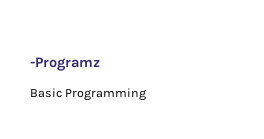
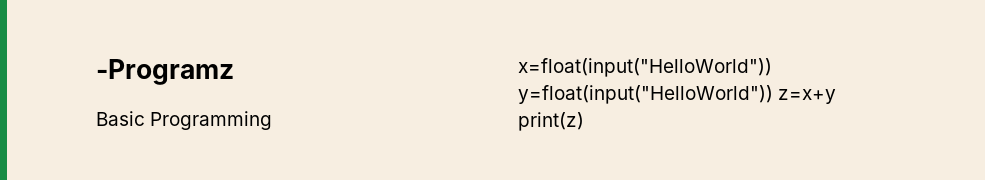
- Basic Programming
+ Basic Programming x=float(input("HelloWorld")) y=float(input("HelloWorld")) z=x+y print(z)

